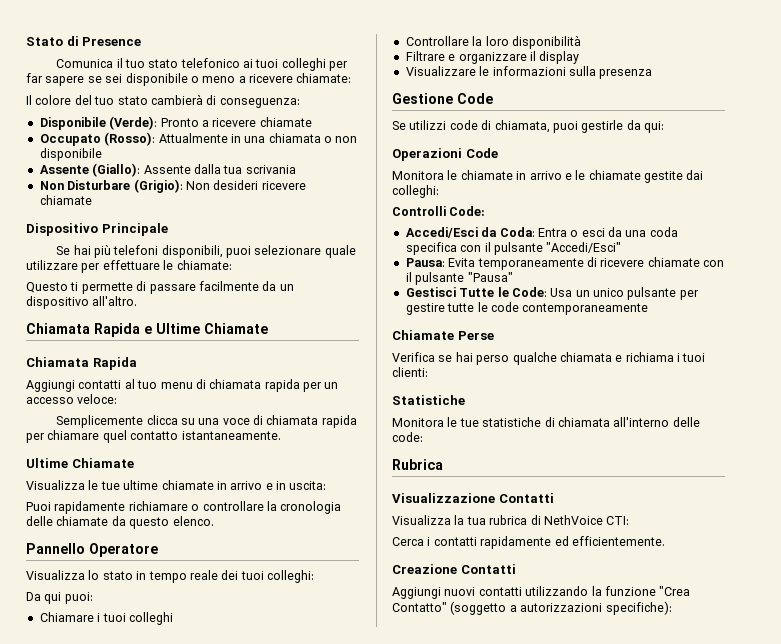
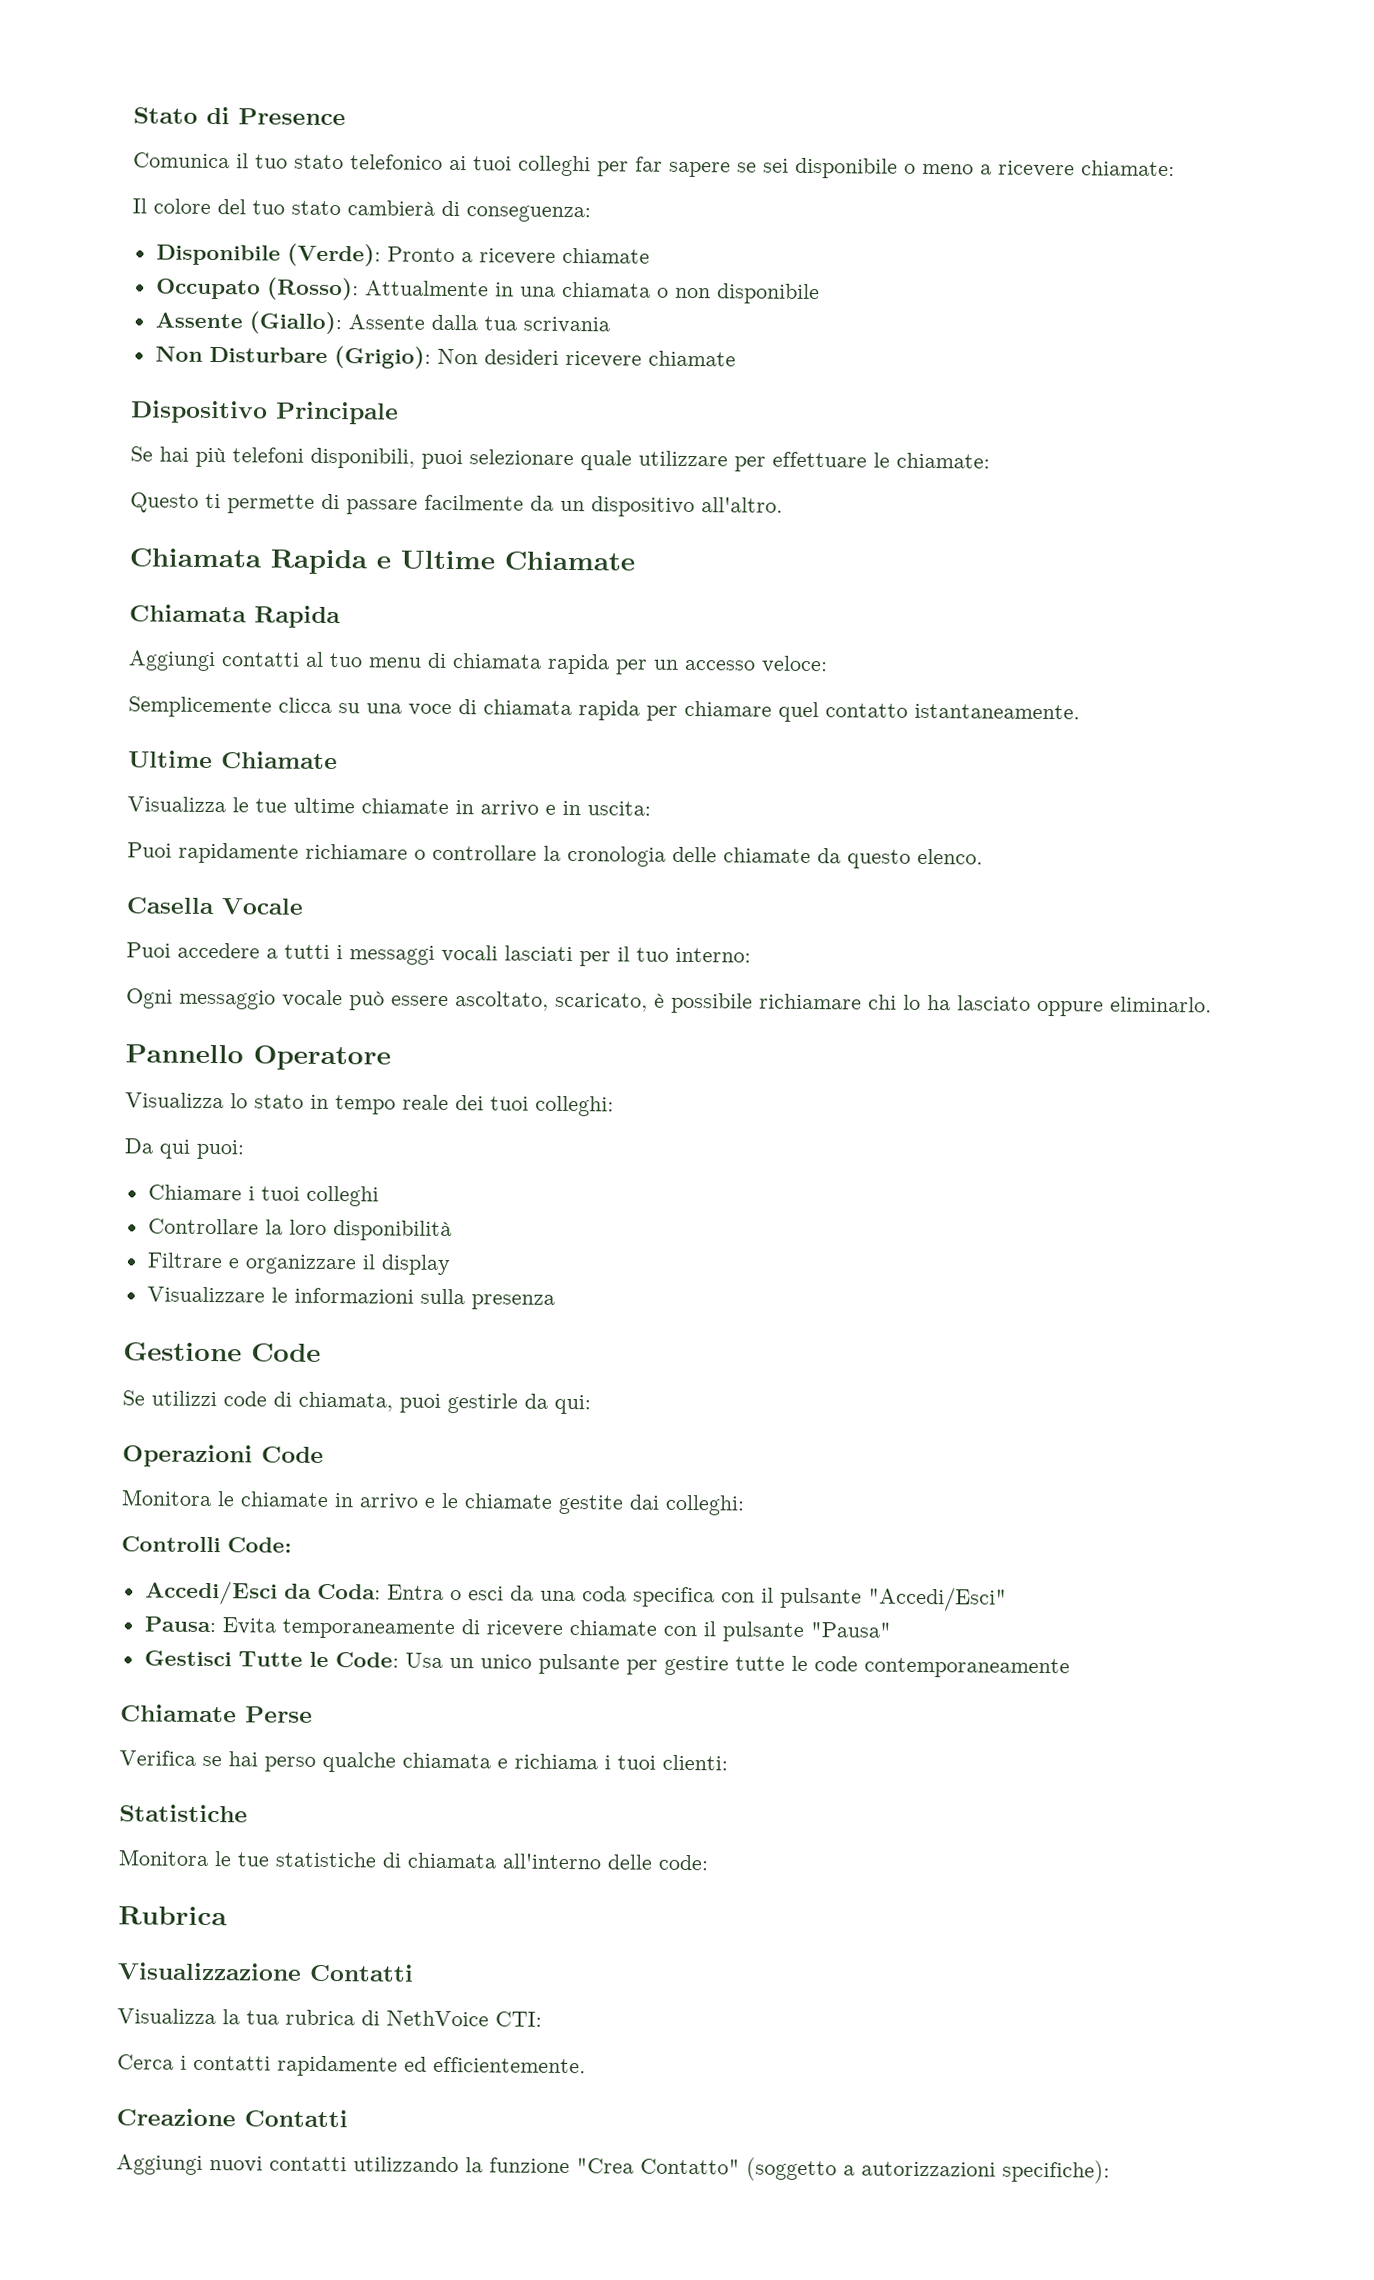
+ Casella Vocale
+ Puoi accedere a tutti i messaggi vocali lasciati per il tuo interno:
+ Ogni messaggio vocale può essere ascoltato, scaricato, è possibile richiamare chi lo ha lasciato oppure eliminarlo.

